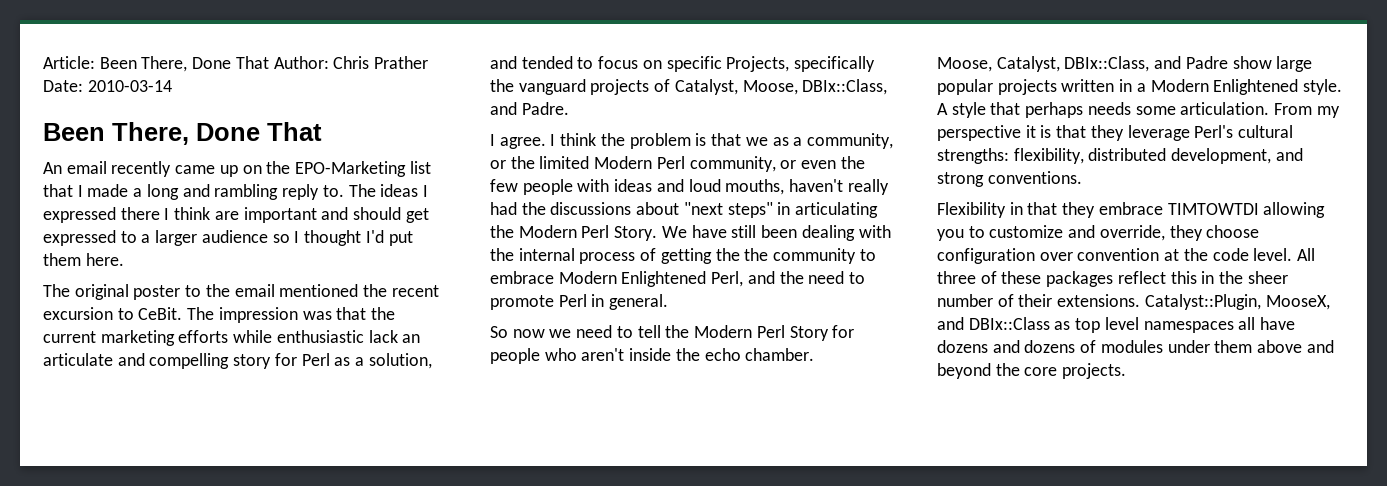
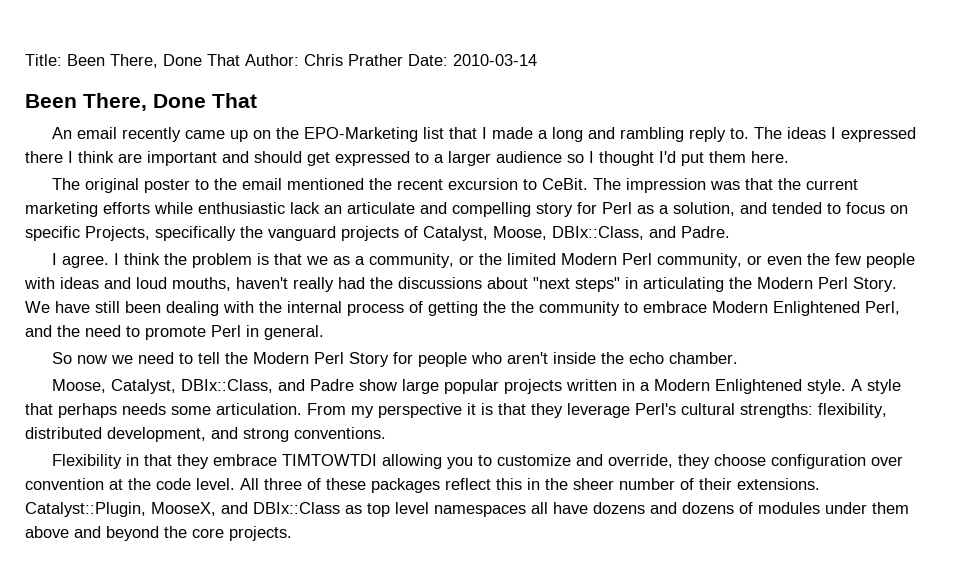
- Article: Been There, Done That Author: Chris Prather Date: 2010-03-14
+ Title: Been There, Done That Author: Chris Prather Date: 2010-03-14

